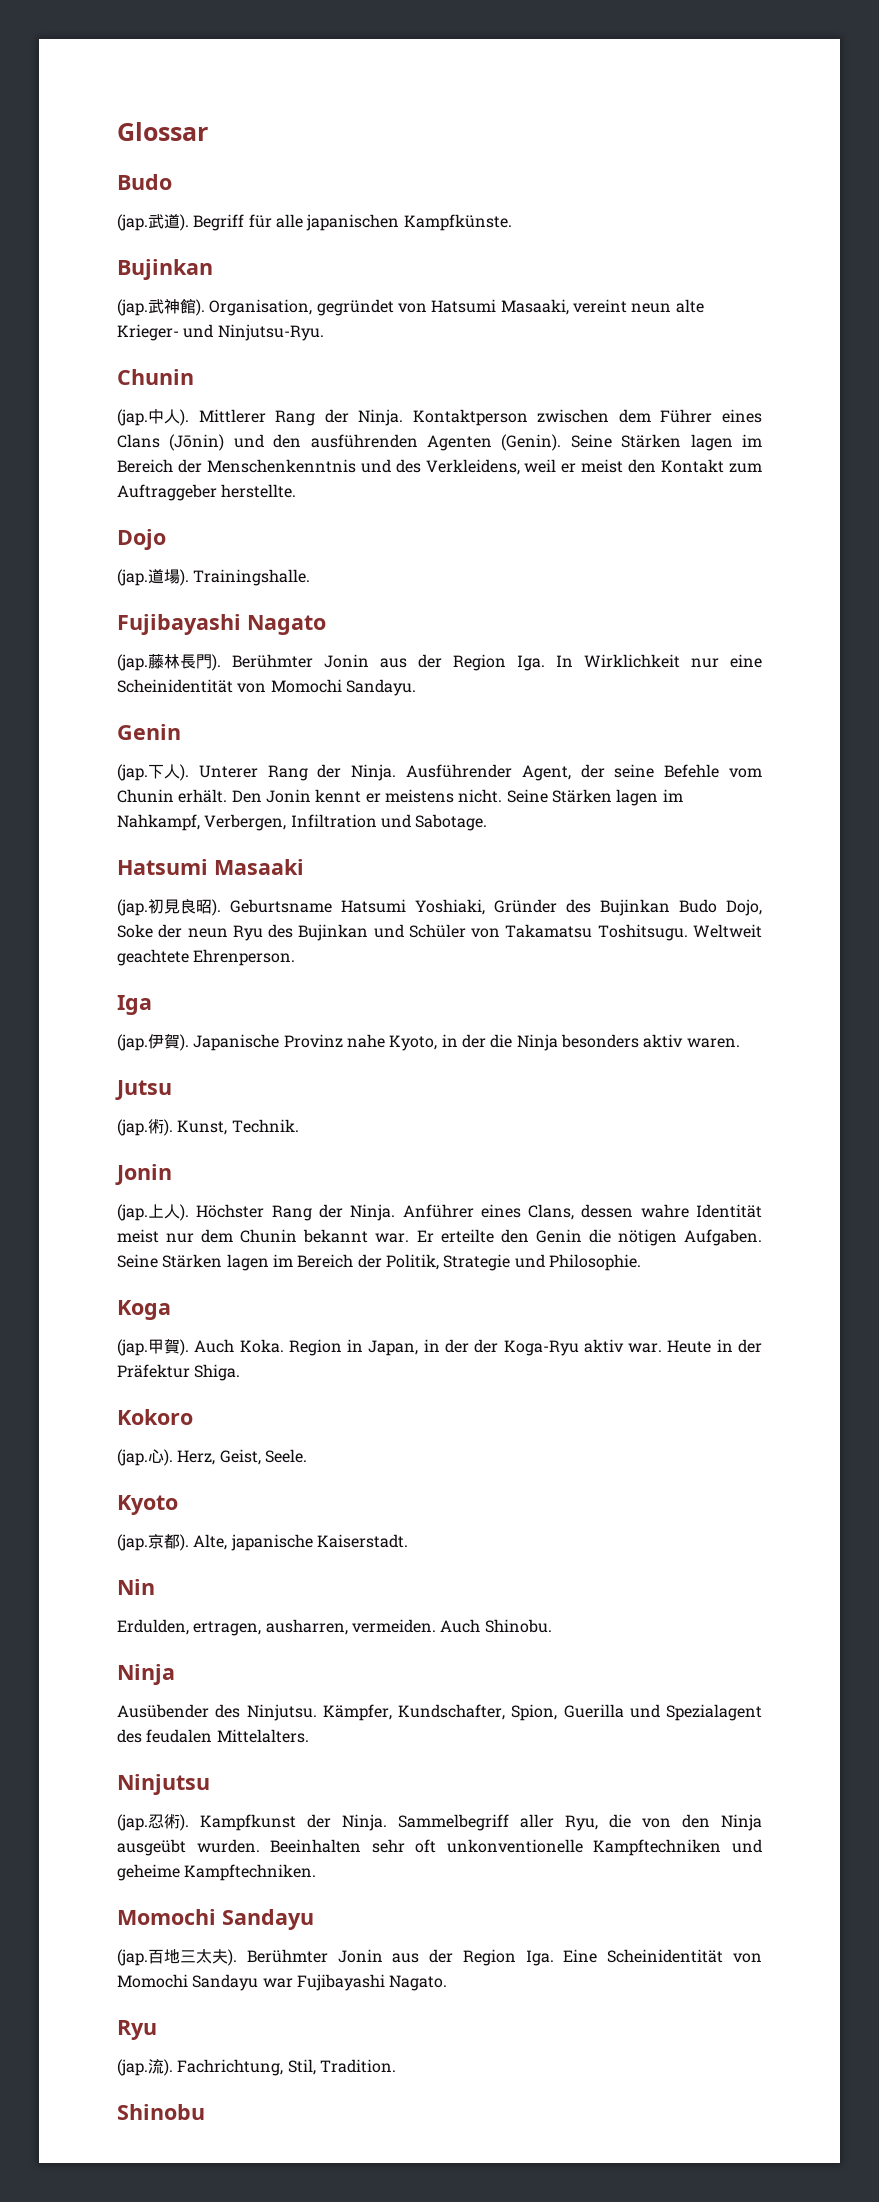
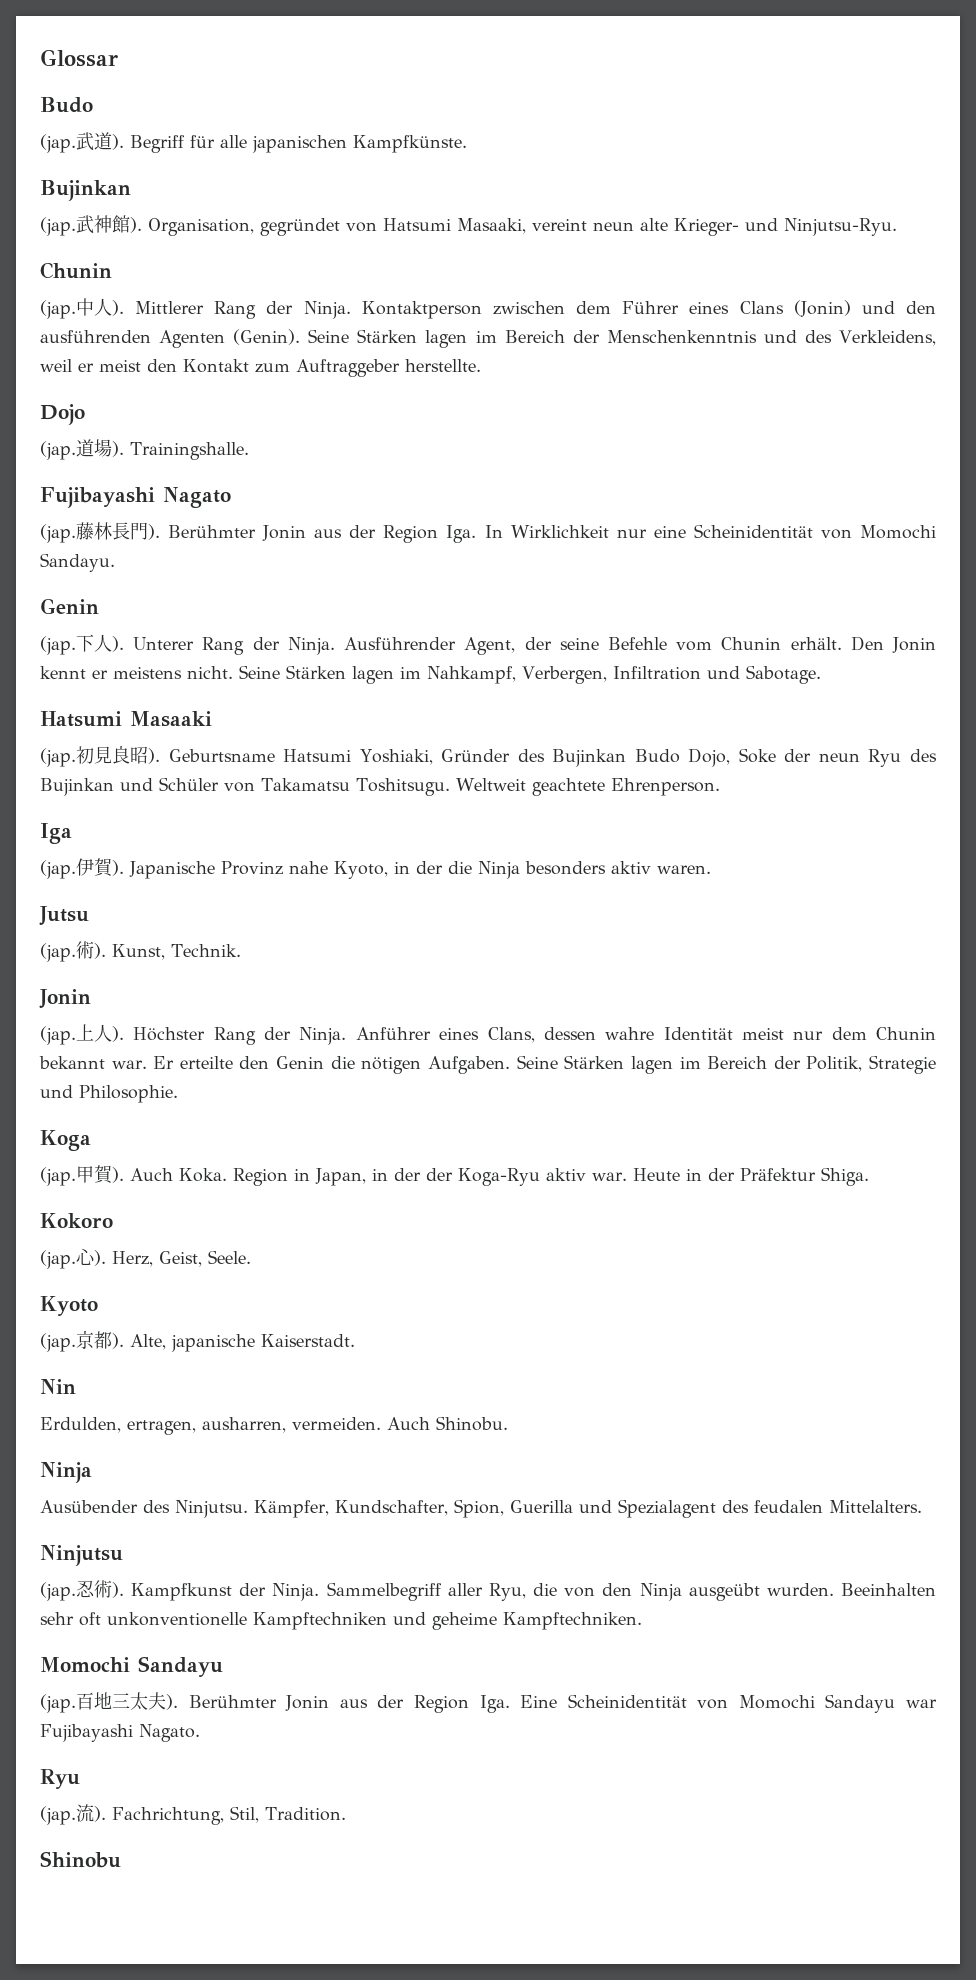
- Kontaktperson zwischen dem Führer eines Clans (Jōnin) und den ausführenden Agenten (Genin).
+ Kontaktperson zwischen dem Führer eines Clans (Jonin) und den ausführenden Agenten (Genin).

